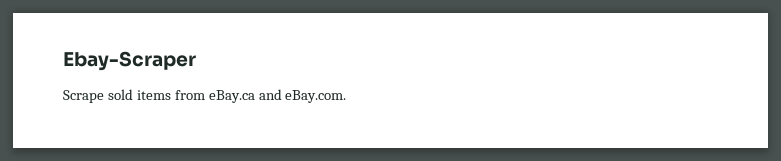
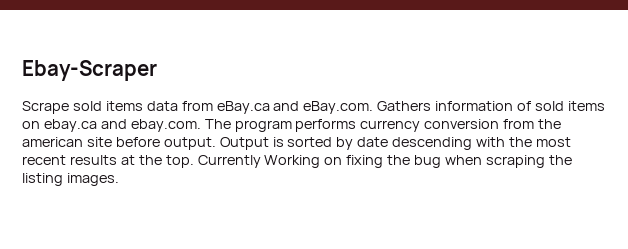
- Scrape sold items from eBay.ca and eBay.com.
+ Scrape sold items data from eBay.ca and eBay.com. Gathers information of sold items on ebay.ca and ebay.com. The program performs currency conversion from the american site before output. Output is sorted by date descending with the most recent results at the top. Currently Working on fixing the bug when scraping the listing images.

